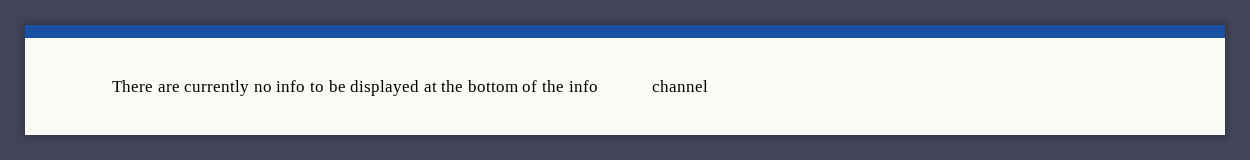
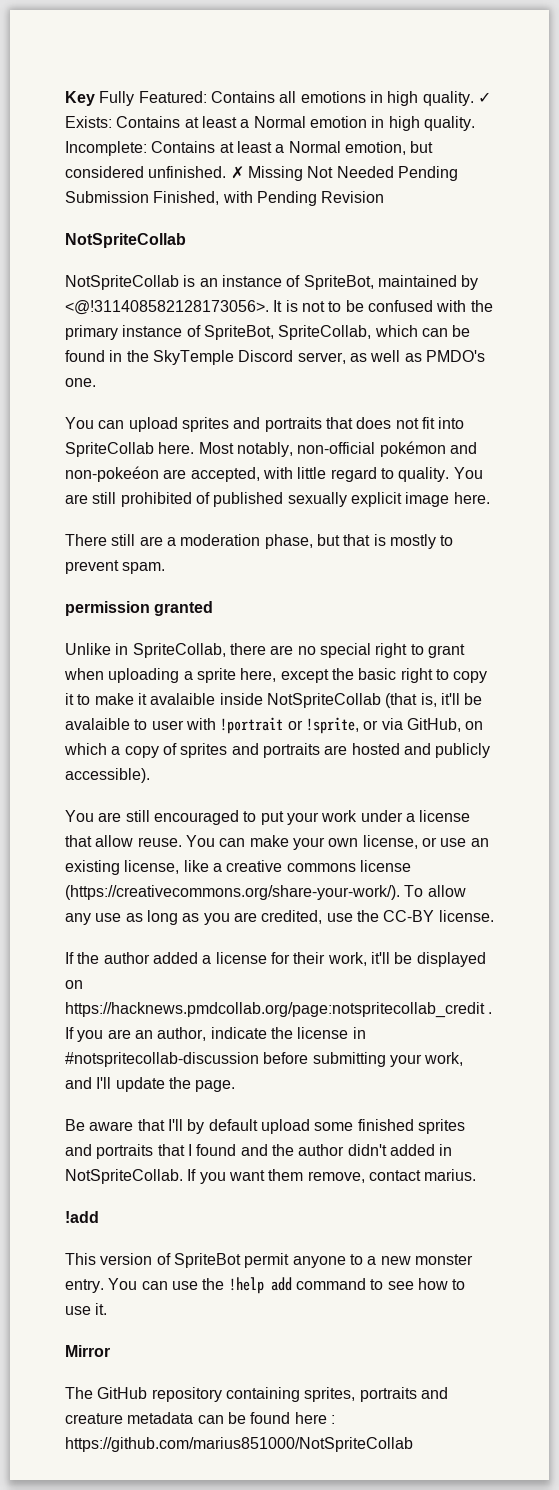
- There are currently no info to be displayed at the bottom of the info channel
+ Key Fully Featured: Contains all emotions in high quality. ✓ Exists: Contains at least a Normal emotion in high quality. Incomplete: Contains at least a Normal emotion, but considered unfinished. ✗ Missing Not Needed Pending Submission Finished, with Pending Revision
+ NotSpriteCollab
+ NotSpriteCollab is an instance of SpriteBot, maintained by <@!311408582128173056>. It is not to be confused with the primary instance of SpriteBot, SpriteCollab, which can be found in the SkyTemple Discord server, as well as PMDO's one.
+ You can upload sprites and portraits that does not fit into SpriteCollab here. Most notably, non-official pokémon and non-pokeéon are accepted, with little regard to quality. You are still prohibited of published sexually explicit image here.
+ There still are a moderation phase, but that is mostly to prevent spam.
+ permission granted
+ Unlike in SpriteCollab, there are no special right to grant when uploading a sprite here, except the basic right to copy it to make it avalaible inside NotSpriteCollab (that is, it'll be avalaible to user with !portrait or !sprite, or via GitHub, on which a copy of sprites and portraits are hosted and publicly accessible).
+ You are still encouraged to put your work under a license that allow reuse. You can make your own license, or use an existing license, like a creative commons license (https://creativecommons.org/share-your-work/). To allow any use as long as you are credited, use the CC-BY license.
+ If the author added a license for their work, it'll be displayed on https://hacknews.pmdcollab.org/page:notspritecollab_credit . If you are an author, indicate the license in #notspritecollab-discussion before submitting your work, and I'll update the page.
+ Be aware that I'll by default upload some finished sprites and portraits that I found and the author didn't added in NotSpriteCollab. If you want them remove, contact marius.
+ !add
+ This version of SpriteBot permit anyone to a new monster entry. You can use the !help add command to see how to use it.
+ Mirror
+ The GitHub repository containing sprites, portraits and creature metadata can be found here : https://github.com/marius851000/NotSpriteCollab

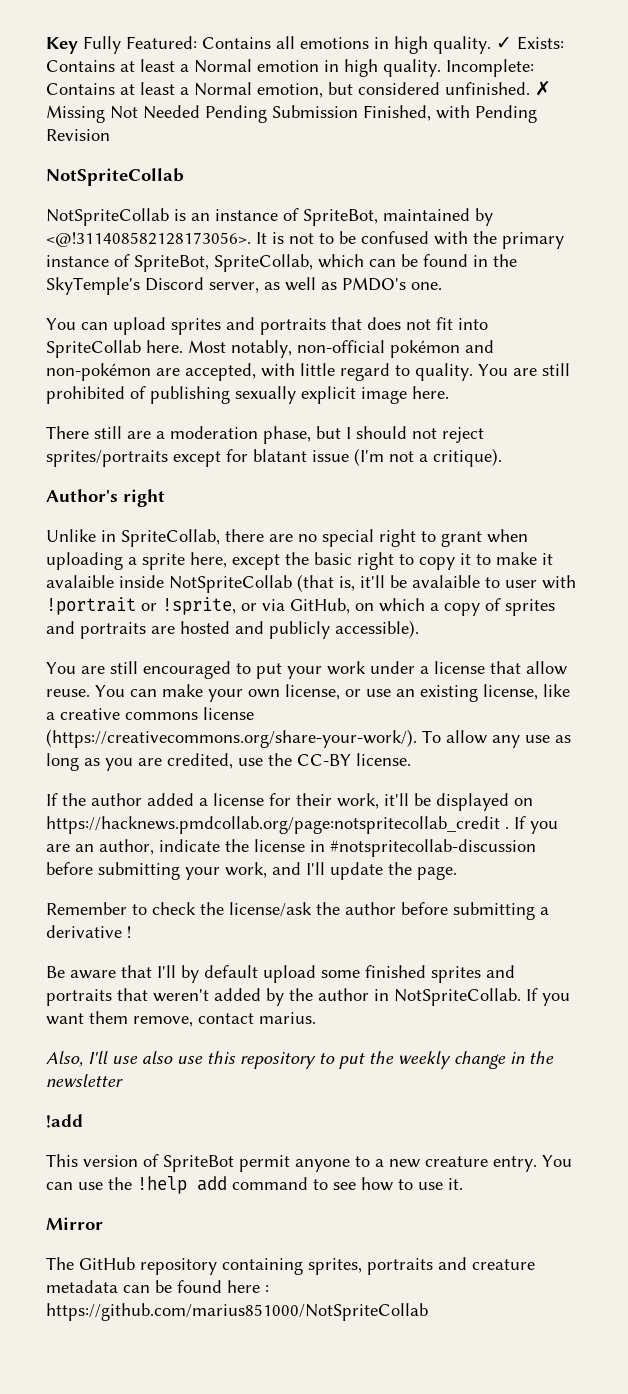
- It is not to be confused with the primary instance of SpriteBot, SpriteCollab, which can be found in the SkyTemple Discord server, as well as PMDO's one.
+ It is not to be confused with the primary instance of SpriteBot, SpriteCollab, which can be found in the SkyTemple's Discord server, as well as PMDO's one.
- Most notably, non-official pokémon and non-pokeéon are accepted, with little regard to quality.
+ Most notably, non-official pokémon and non-pokémon are accepted, with little regard to quality.
- You are still prohibited of published sexually explicit image here.
+ You are still prohibited of publishing sexually explicit image here.
- There still are a moderation phase, but that is mostly to prevent spam.
- permission granted
+ There still are a moderation phase, but I should not reject sprites/portraits except for blatant issue (I'm not a critique).
+ Author's right
+ Remember to check the license/ask the author before submitting a derivative !
- Be aware that I'll by default upload some finished sprites and portraits that I found and the author didn't added in NotSpriteCollab.
+ Be aware that I'll by default upload some finished sprites and portraits that weren't added by the author in NotSpriteCollab.
+ Also, I'll use also use this repository to put the weekly change in the newsletter
- This version of SpriteBot permit anyone to a new monster entry.
+ This version of SpriteBot permit anyone to a new creature entry.

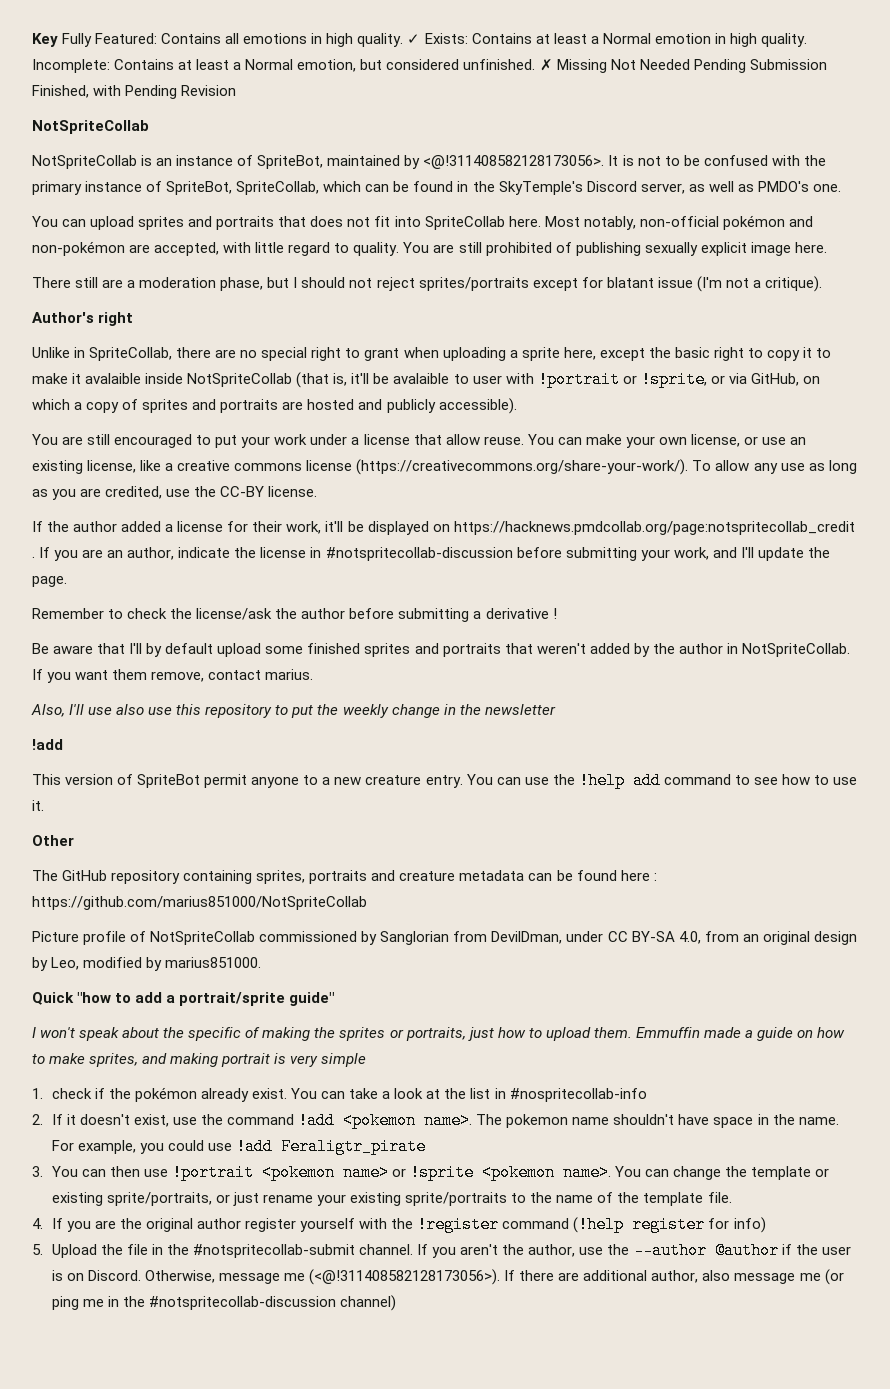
- Mirror
+ Other
+ Picture profile of NotSpriteCollab commissioned by Sanglorian from DevilDman, under CC BY-SA 4.0, from an original design by Leo, modified by marius851000.
+ Quick "how to add a portrait/sprite guide"
+ I won't speak about the specific of making the sprites or portraits, just how to upload them. Emmuffin made a guide on how to make sprites, and making portrait is very simple
+ 1. check if the pokémon already exist. You can take a look at the list in #nospritecollab-info
+ 2. If it doesn't exist, use the command !add <pokemon name>. The pokemon name shouldn't have space in the name. For example, you could use !add Feraligtr_pirate
+ 3. You can then use !portrait <pokemon name> or !sprite <pokemon name>. You can change the template or existing sprite/portraits, or just rename your existing sprite/portraits to the name of the template file.
+ 4. If you are the original author register yourself with the !register command (!help register for info)
+ 5. Upload the file in the #notspritecollab-submit channel. If you aren't the author, use the --author @author if the user is on Discord. Otherwise, message me (<@!311408582128173056>). If there are additional author, also message me (or ping me in the #notspritecollab-discussion channel)

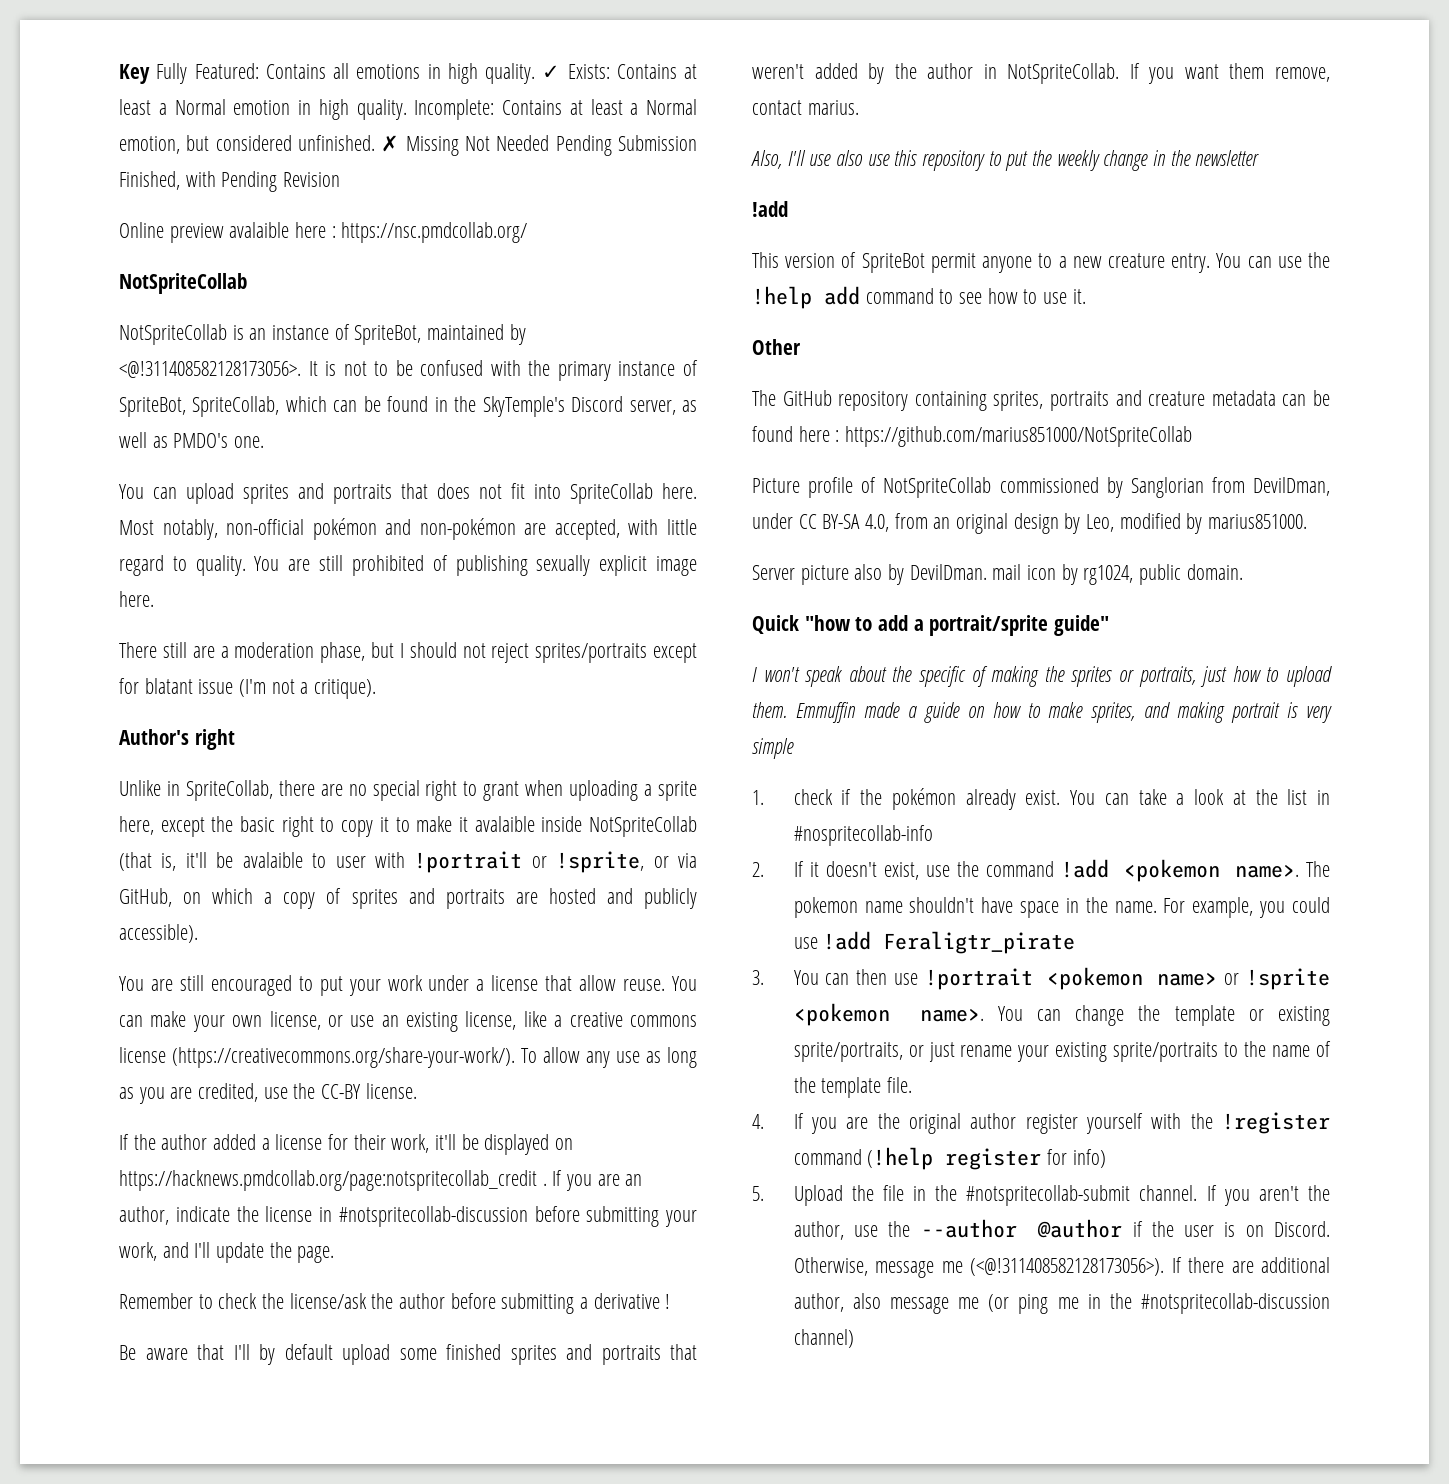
+ Online preview avalaible here : https://nsc.pmdcollab.org/
+ Server picture also by DevilDman. mail icon by rg1024, public domain.

